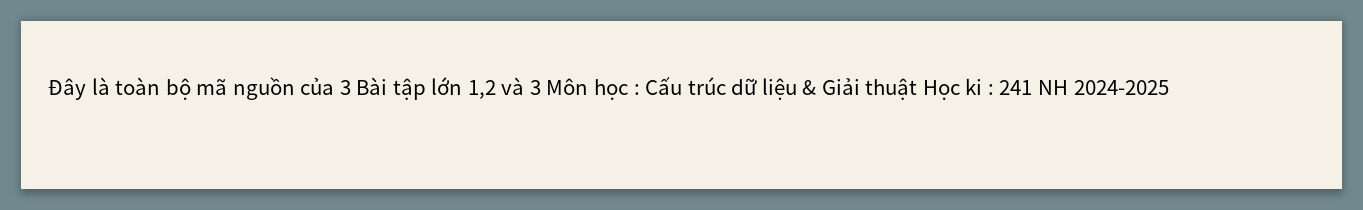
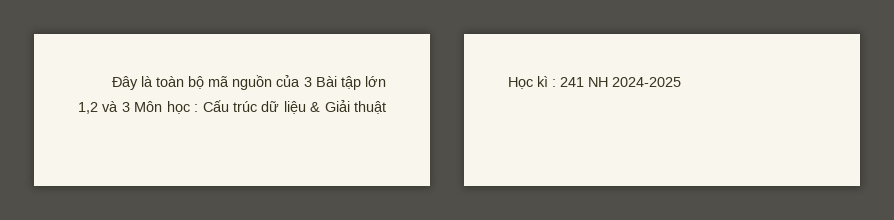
- Đây là toàn bộ mã nguồn của 3 Bài tập lớn 1,2 và 3 Môn học : Cấu trúc dữ liệu & Giải thuật Học ki : 241 NH 2024-2025
+ Đây là toàn bộ mã nguồn của 3 Bài tập lớn 1,2 và 3 Môn học : Cấu trúc dữ liệu & Giải thuật Học kì : 241 NH 2024-2025

